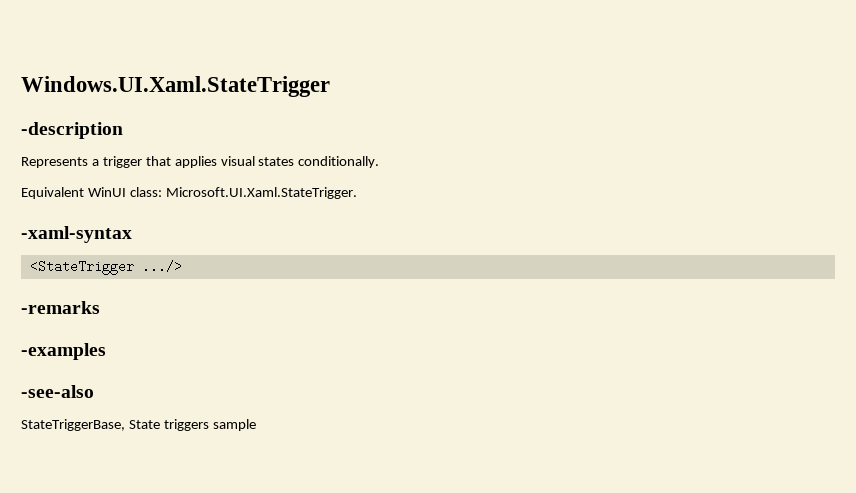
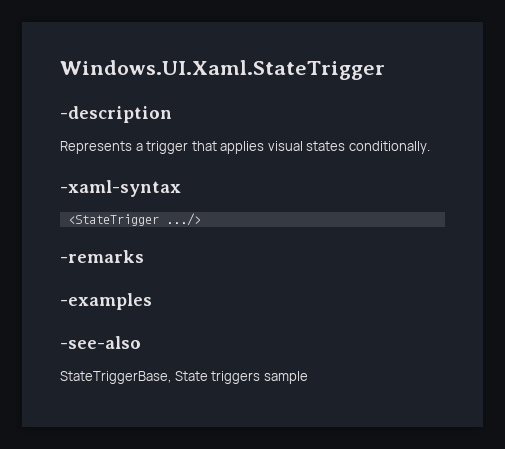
- Equivalent WinUI class: Microsoft.UI.Xaml.StateTrigger.

